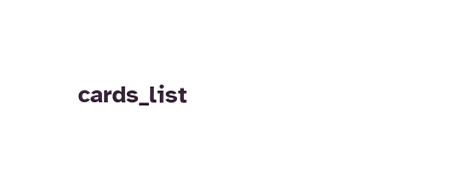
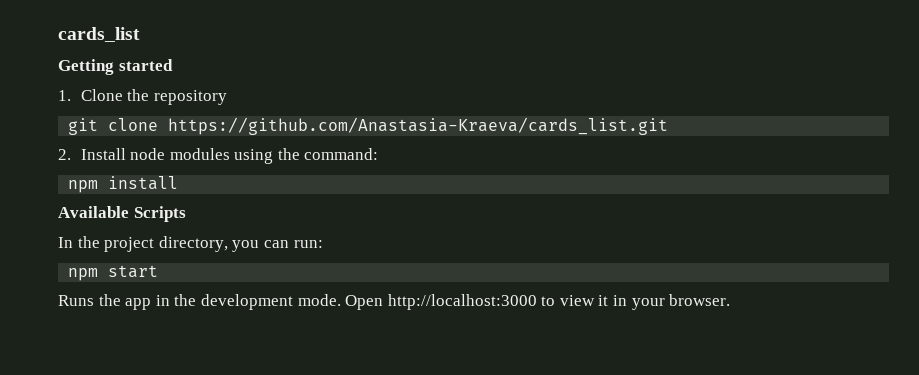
+ Getting started
+ 1. Clone the repository
+ git clone https://github.com/Anastasia-Kraeva/cards_list.git
+ 2. Install node modules using the command:
+ npm install
+ Available Scripts
+ In the project directory, you can run:
+ npm start
+ Runs the app in the development mode. Open http://localhost:3000 to view it in your browser.

